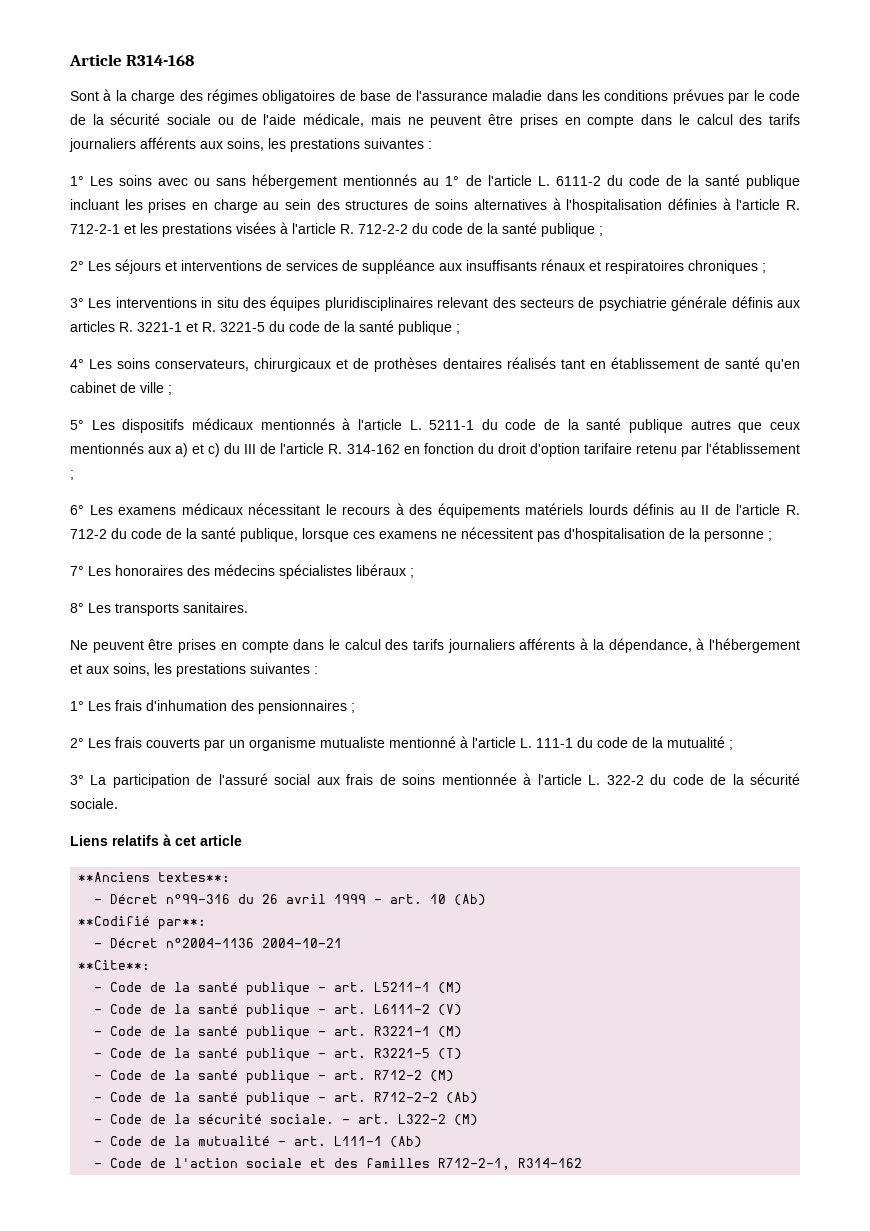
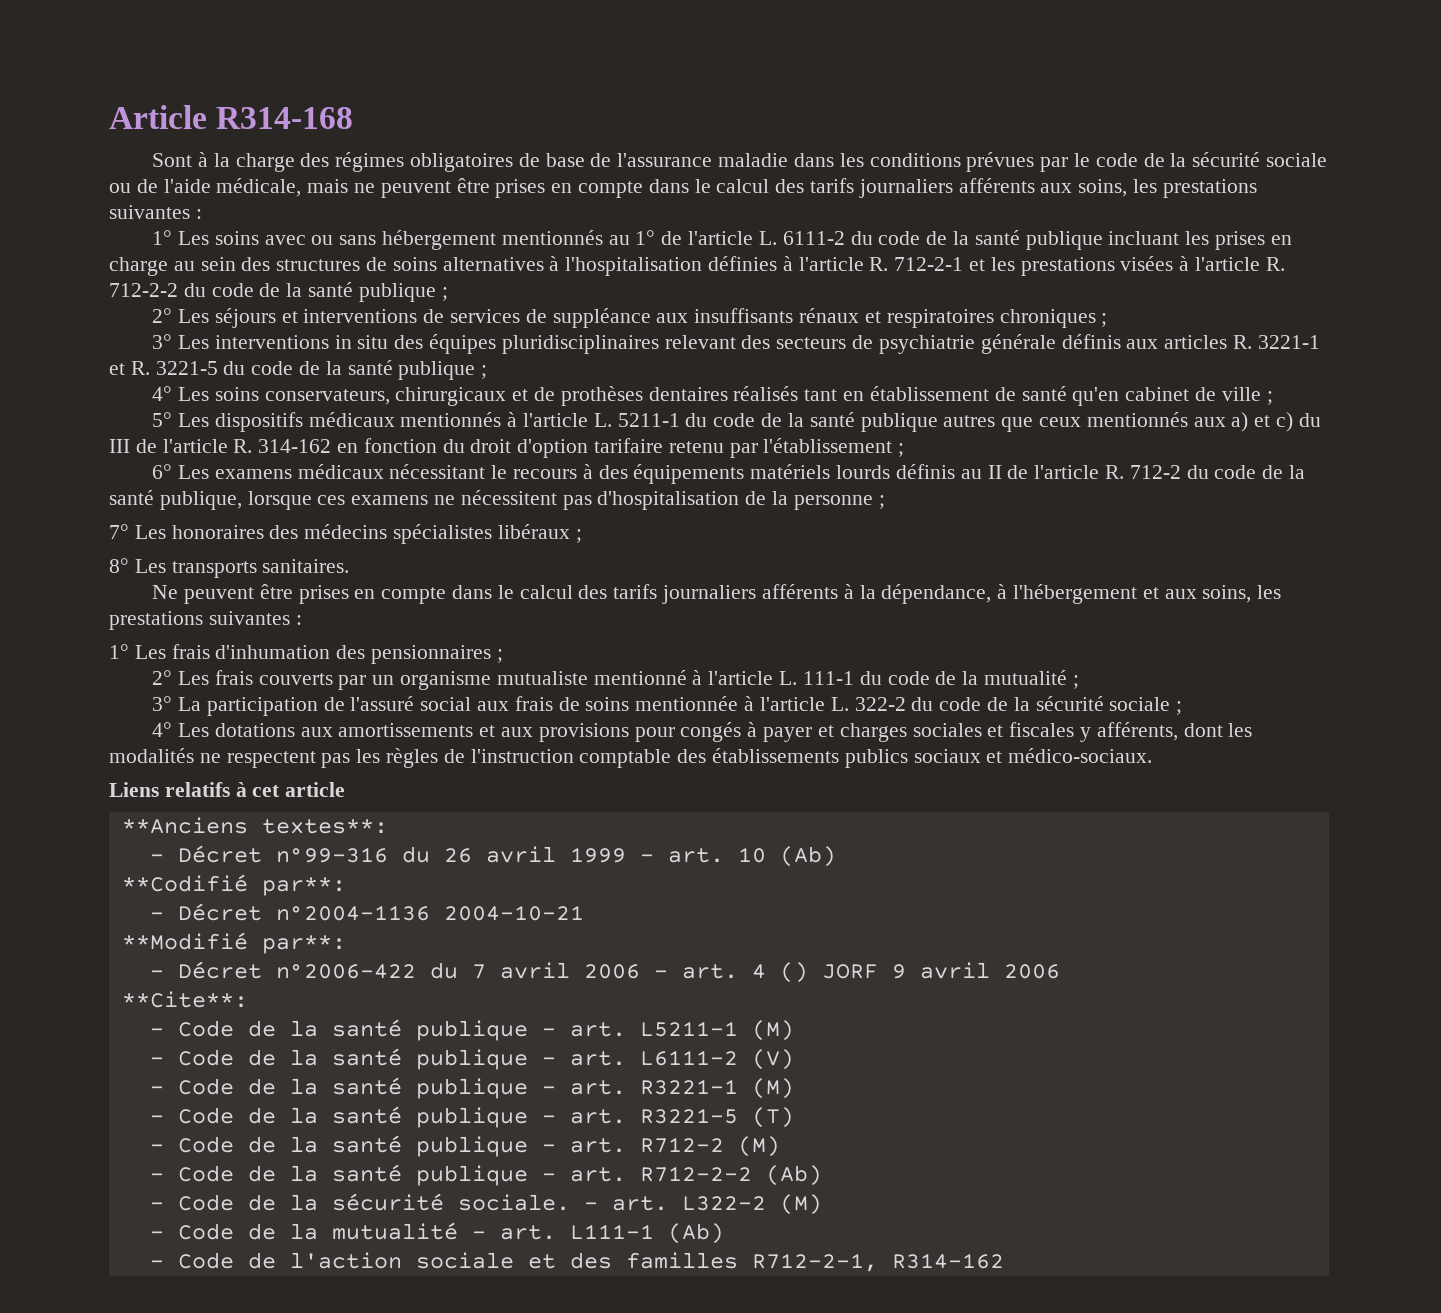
- 3° La participation de l'assuré social aux frais de soins mentionnée à l'article L. 322-2 du code de la sécurité sociale.
+ 3° La participation de l'assuré social aux frais de soins mentionnée à l'article L. 322-2 du code de la sécurité sociale ;
+ 4° Les dotations aux amortissements et aux provisions pour congés à payer et charges sociales et fiscales y afférents, dont les modalités ne respectent pas les règles de l'instruction comptable des établissements publics sociaux et médico-sociaux.
+ **Modifié par**:
+ - Décret n°2006-422 du 7 avril 2006 - art. 4 () JORF 9 avril 2006

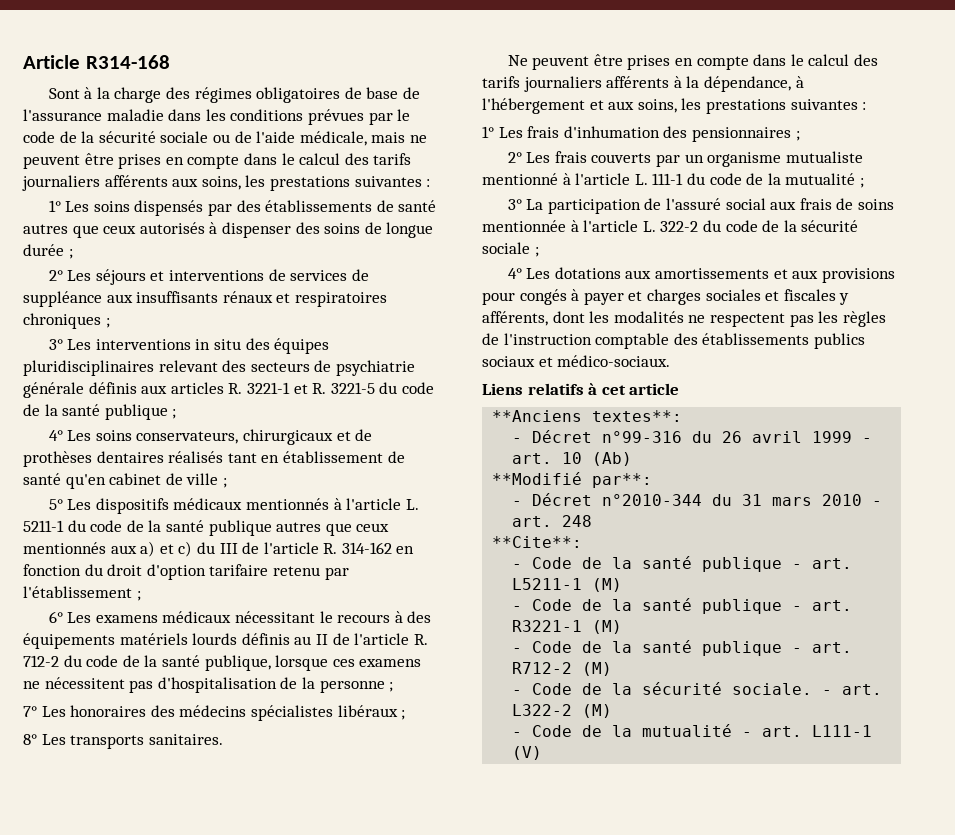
- 1° Les soins avec ou sans hébergement mentionnés au 1° de l'article L. 6111-2 du code de la santé publique incluant les prises en charge au sein des structures de soins alternatives à l'hospitalisation définies à l'article R. 712-2-1 et les prestations visées à l'article R. 712-2-2 du code de la santé publique ;
+ 1° Les soins dispensés par des établissements de santé autres que ceux autorisés à dispenser des soins de longue durée ;
- **Codifié par**:
- - Décret n°2004-1136 2004-10-21
  **Modifié par**:
- - Décret n°2006-422 du 7 avril 2006 - art. 4 () JORF 9 avril 2006
+ - Décret n°2010-344 du 31 mars 2010 - art. 248
- - Code de la santé publique - art. L6111-2 (V)
- - Code de la santé publique - art. R3221-5 (T)
- - Code de la santé publique - art. R712-2-2 (Ab)
- - Code de la mutualité - art. L111-1 (Ab)
- - Code de l'action sociale et des familles R712-2-1, R314-162
+ - Code de la mutualité - art. L111-1 (V)

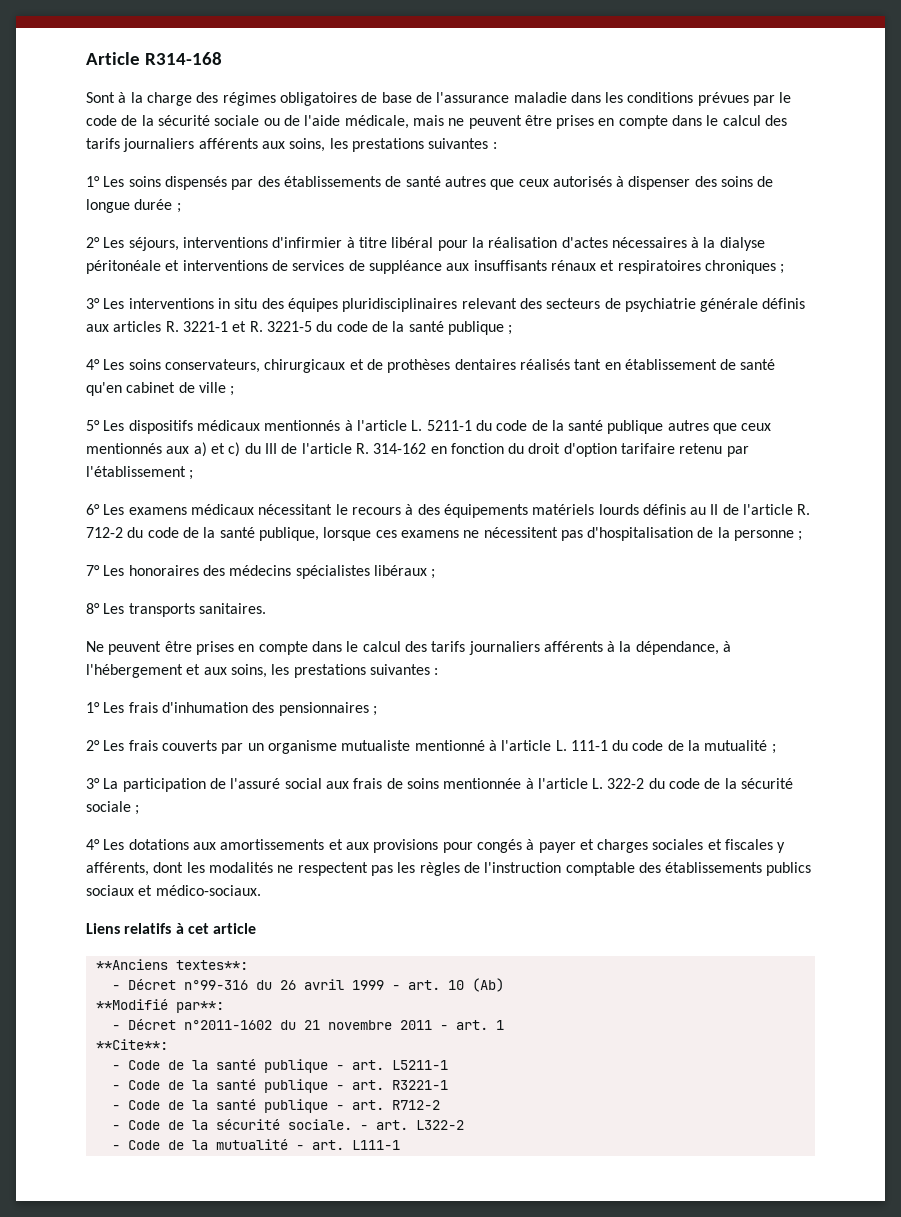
- 2° Les séjours et interventions de services de suppléance aux insuffisants rénaux et respiratoires chroniques ;
+ 2° Les séjours, interventions d'infirmier à titre libéral pour la réalisation d'actes nécessaires à la dialyse péritonéale et interventions de services de suppléance aux insuffisants rénaux et respiratoires chroniques ;
- - Décret n°2010-344 du 31 mars 2010 - art. 248
+ - Décret n°2011-1602 du 21 novembre 2011 - art. 1
- - Code de la santé publique - art. L5211-1 (M)
+ - Code de la santé publique - art. L5211-1
- - Code de la santé publique - art. R3221-1 (M)
+ - Code de la santé publique - art. R3221-1
- - Code de la santé publique - art. R712-2 (M)
+ - Code de la santé publique - art. R712-2
- - art. L322-2 (M)
+ - art. L322-2
- - Code de la mutualité - art. L111-1 (V)
+ - Code de la mutualité - art. L111-1

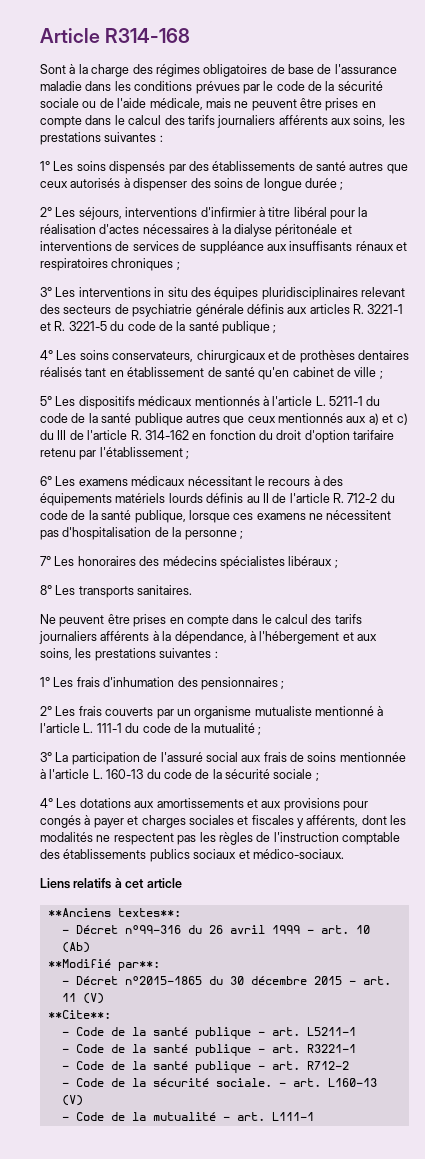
- 3° La participation de l'assuré social aux frais de soins mentionnée à l'article L. 322-2 du code de la sécurité sociale ;
+ 3° La participation de l'assuré social aux frais de soins mentionnée à l'article L. 160-13 du code de la sécurité sociale ;
- - Décret n°2011-1602 du 21 novembre 2011 - art. 1
+ - Décret n°2015-1865 du 30 décembre 2015 - art. 11 (V)
- - art. L322-2
+ - art. L160-13 (V)

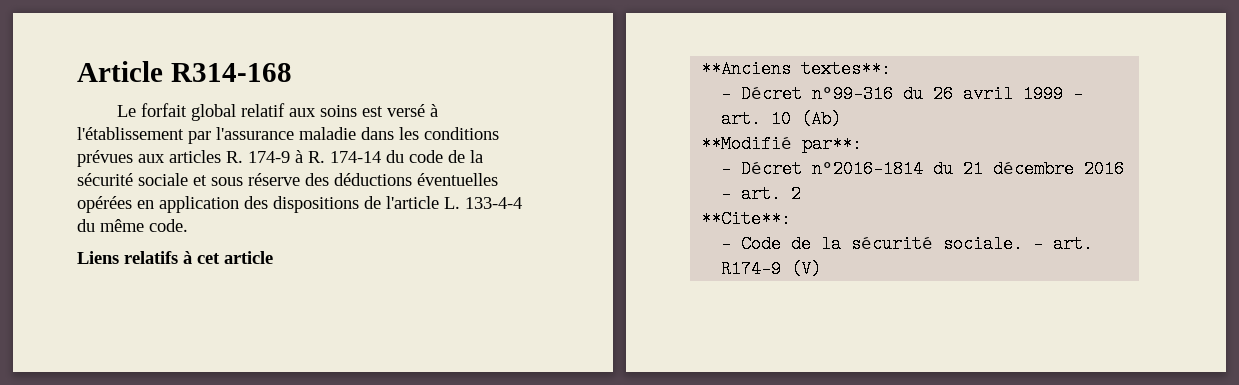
- Sont à la charge des régimes obligatoires de base de l'assurance maladie dans les conditions prévues par le code de la sécurité sociale ou de l'aide médicale, mais ne peuvent être prises en compte dans le calcul des tarifs journaliers afférents aux soins, les prestations suivantes :
- 1° Les soins dispensés par des établissements de santé autres que ceux autorisés à dispenser des soins de longue durée ;
- 2° Les séjours, interventions d'infirmier à titre libéral pour la réalisation d'actes nécessaires à la dialyse péritonéale et interventions de services de suppléance aux insuffisants rénaux et respiratoires chroniques ;
- 3° Les interventions in situ des équipes pluridisciplinaires relevant des secteurs de psychiatrie générale définis aux articles R. 3221-1 et R. 3221-5 du code de la santé publique ;
- 4° Les soins conservateurs, chirurgicaux et de prothèses dentaires réalisés tant en établissement de santé qu'en cabinet de ville ;
- 5° Les dispositifs médicaux mentionnés à l'article L. 5211-1 du code de la santé publique autres que ceux mentionnés aux a) et c) du III de l'article R. 314-162 en fonction du droit d'option tarifaire retenu par l'établissement ;
- 6° Les examens médicaux nécessitant le recours à des équipements matériels lourds définis au II de l'article R. 712-2 du code de la santé publique, lorsque ces examens ne nécessitent pas d'hospitalisation de la personne ;
- 7° Les honoraires des médecins spécialistes libéraux ;
- 8° Les transports sanitaires.
- Ne peuvent être prises en compte dans le calcul des tarifs journaliers afférents à la dépendance, à l'hébergement et aux soins, les prestations suivantes :
- 1° Les frais d'inhumation des pensionnaires ;
- 2° Les frais couverts par un organisme mutualiste mentionné à l'article L. 111-1 du code de la mutualité ;
- 3° La participation de l'assuré social aux frais de soins mentionnée à l'article L. 160-13 du code de la sécurité sociale ;
- 4° Les dotations aux amortissements et aux provisions pour congés à payer et charges sociales et fiscales y afférents, dont les modalités ne respectent pas les règles de l'instruction comptable des établissements publics sociaux et médico-sociaux.
+ Le forfait global relatif aux soins est versé à l'établissement par l'assurance maladie dans les conditions prévues aux articles R. 174-9 à R. 174-14 du code de la sécurité sociale et sous réserve des déductions éventuelles opérées en application des dispositions de l'article L. 133-4-4 du même code.
- - Décret n°2015-1865 du 30 décembre 2015 - art. 11 (V)
+ - Décret n°2016-1814 du 21 décembre 2016 - art. 2
  **Cite**:
- - Code de la santé publique - art. L5211-1
- - Code de la santé publique - art. R3221-1
- - Code de la santé publique - art. R712-2
- - art. L160-13 (V)
- - Code de la mutualité - art. L111-1
+ - art. R174-9 (V)

